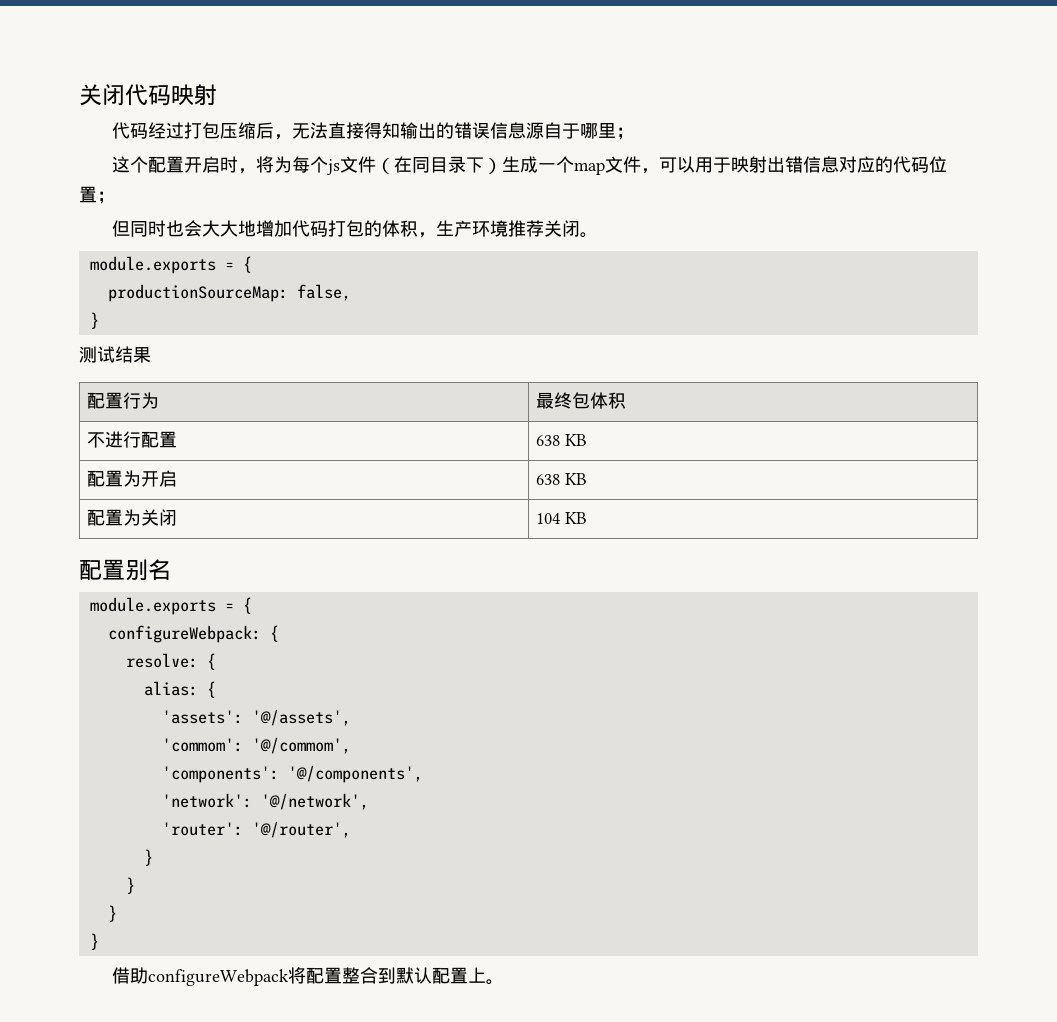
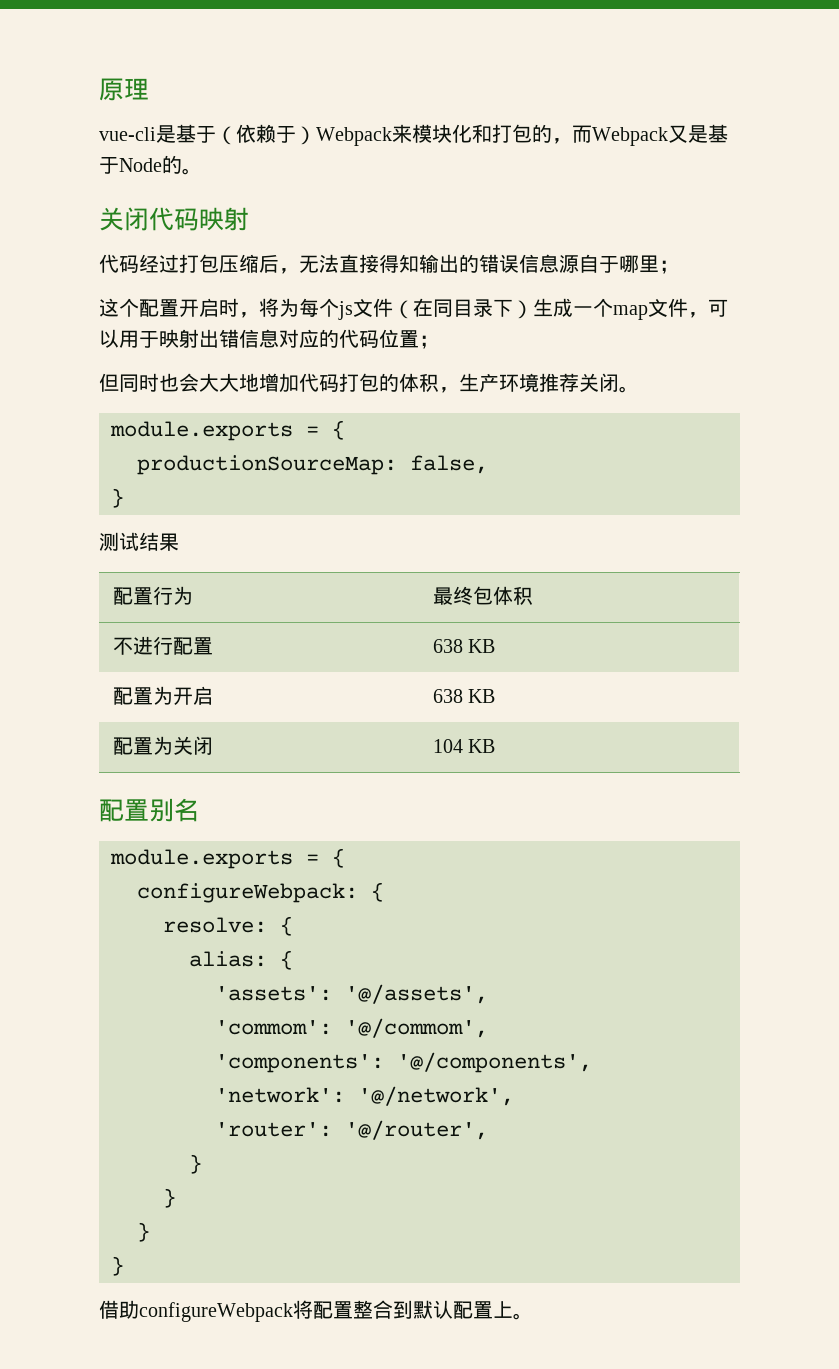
+ 原理
+ vue-cli是基于（依赖于）Webpack来模块化和打包的，而Webpack又是基于Node的。

